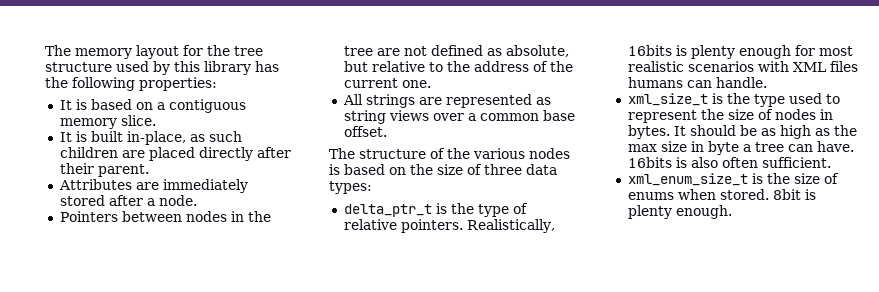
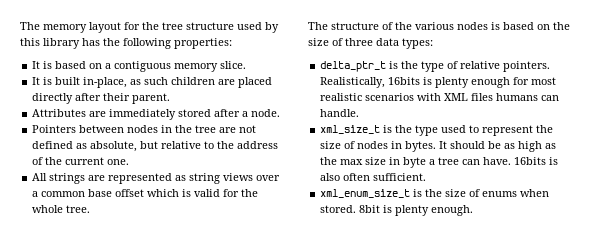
- All strings are represented as string views over a common base offset.
+ All strings are represented as string views over a common base offset which is valid for the whole tree.

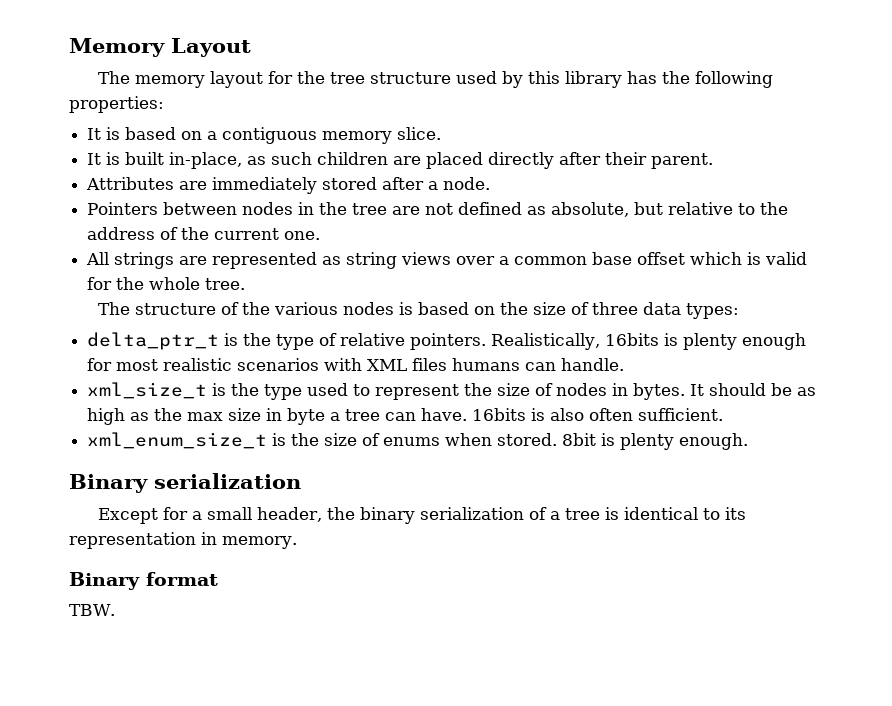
+ Memory Layout
+ Binary serialization
+ Except for a small header, the binary serialization of a tree is identical to its representation in memory.
+ Binary format
+ TBW.

